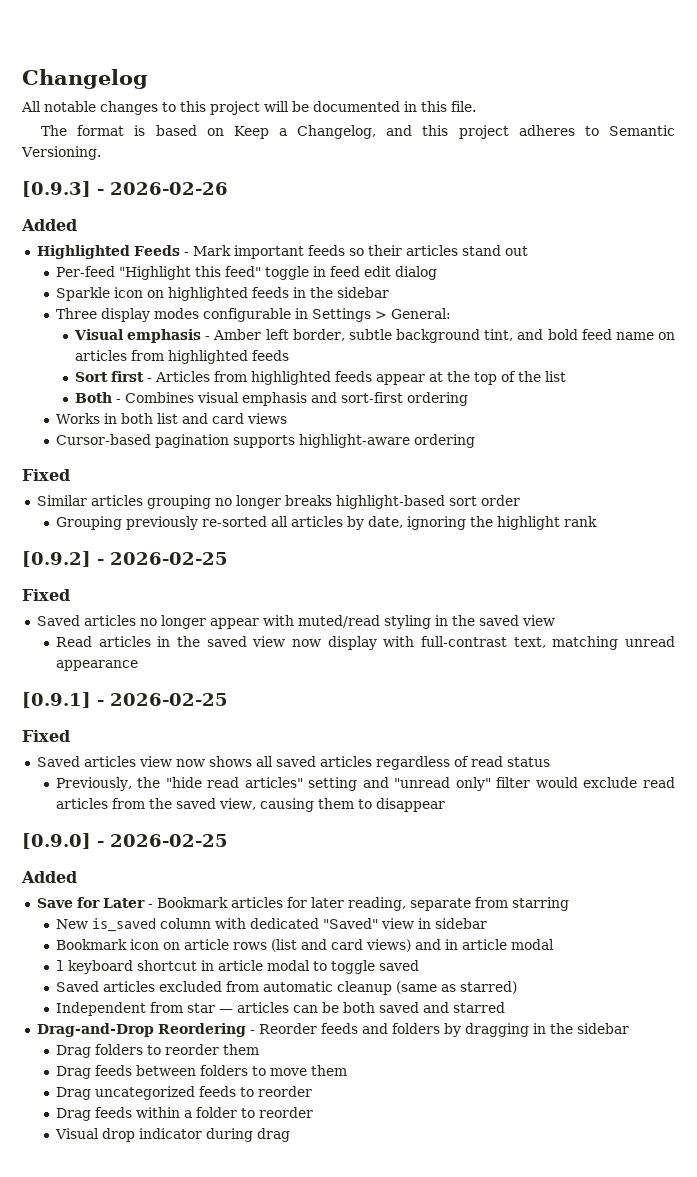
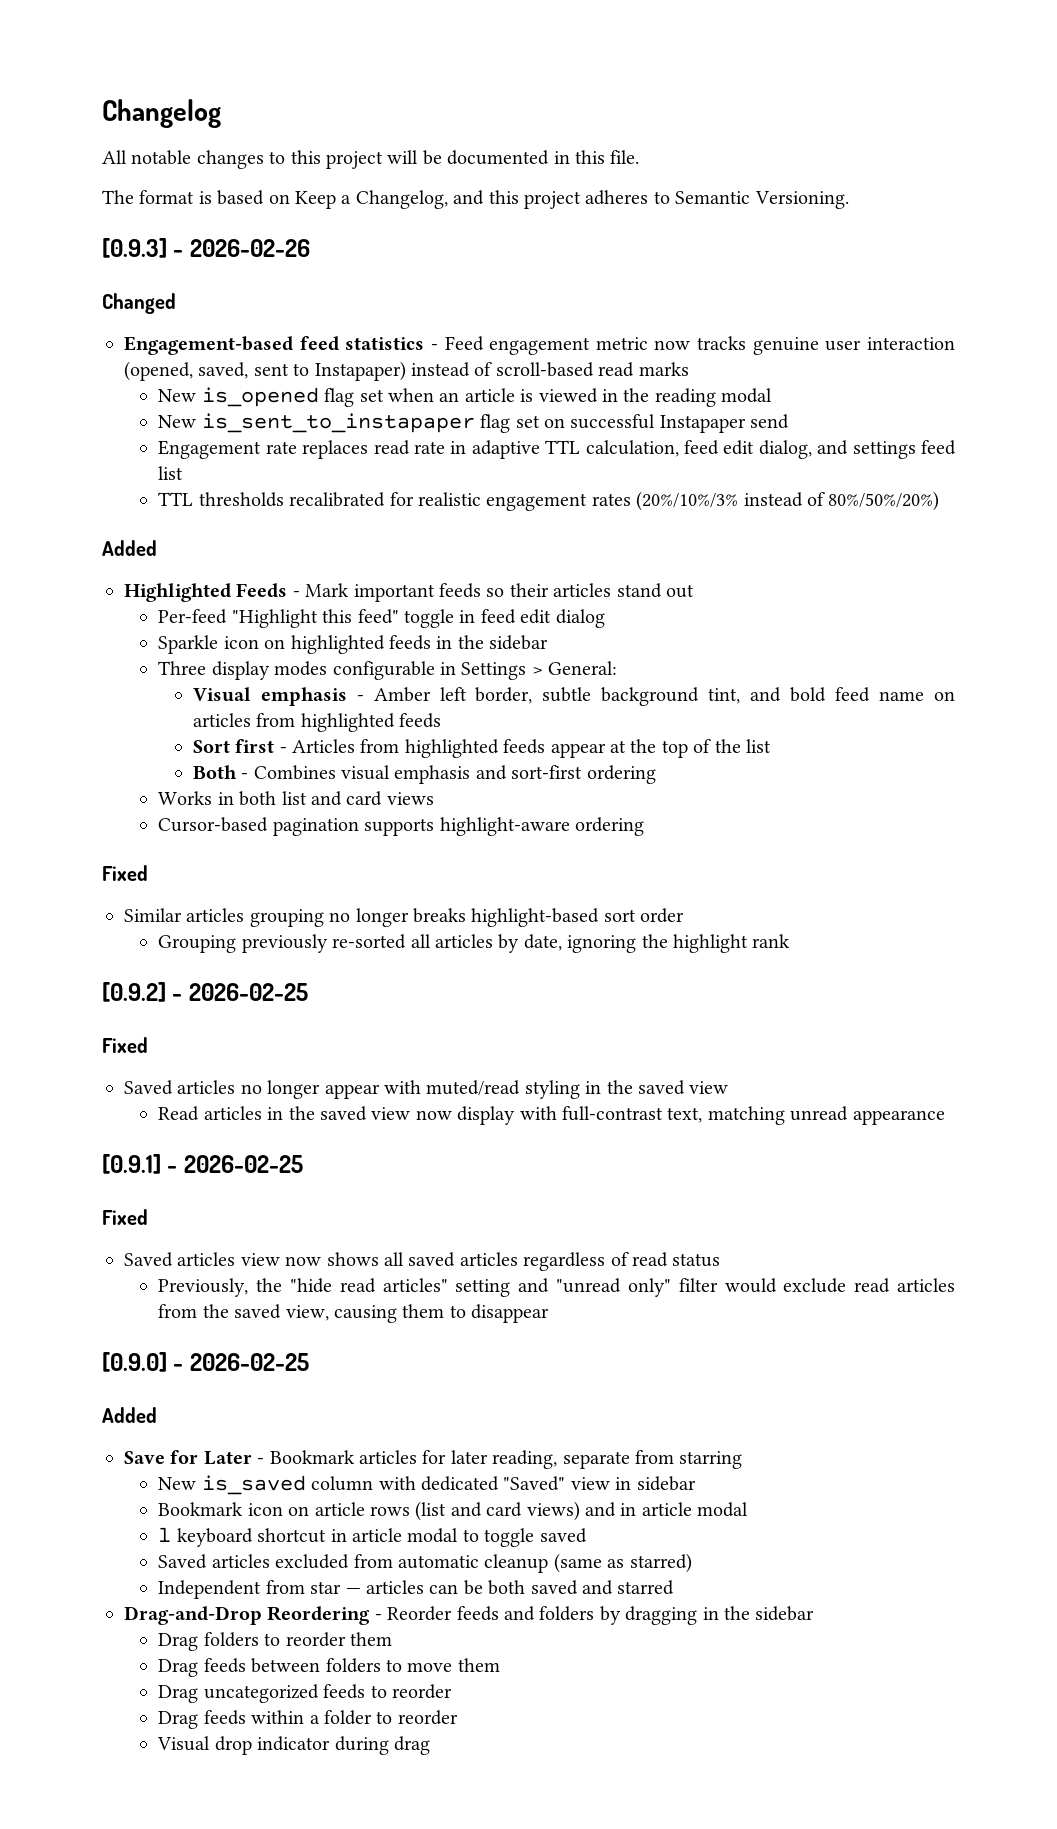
+ Changed
+ Engagement-based feed statistics - Feed engagement metric now tracks genuine user interaction (opened, saved, sent to Instapaper) instead of scroll-based read marks
+ New is_opened flag set when an article is viewed in the reading modal
+ New is_sent_to_instapaper flag set on successful Instapaper send
+ Engagement rate replaces read rate in adaptive TTL calculation, feed edit dialog, and settings feed list
+ TTL thresholds recalibrated for realistic engagement rates (20%/10%/3% instead of 80%/50%/20%)

